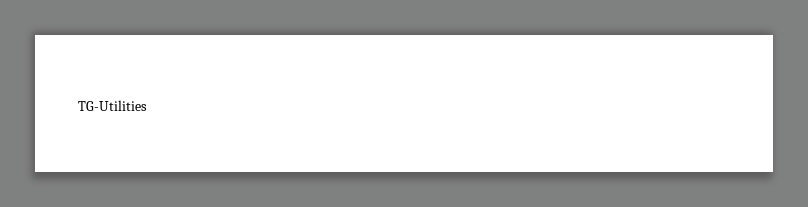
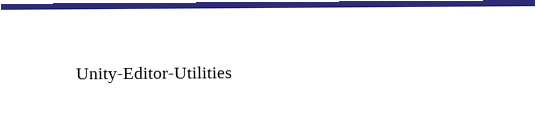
- TG-Utilities
+ Unity-Editor-Utilities

